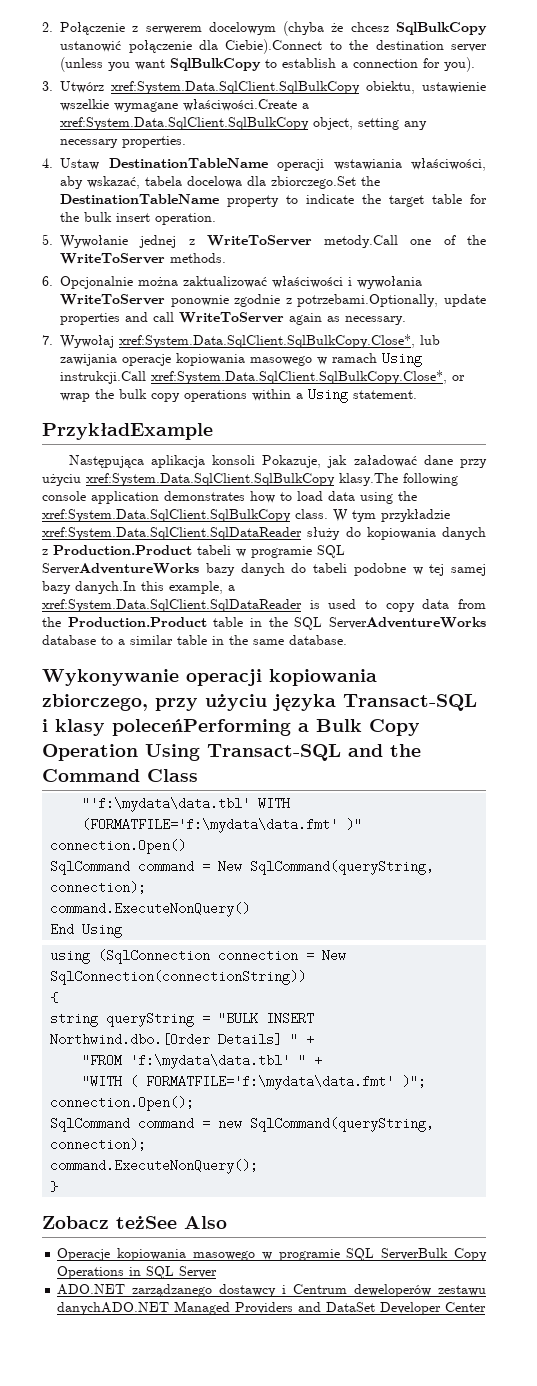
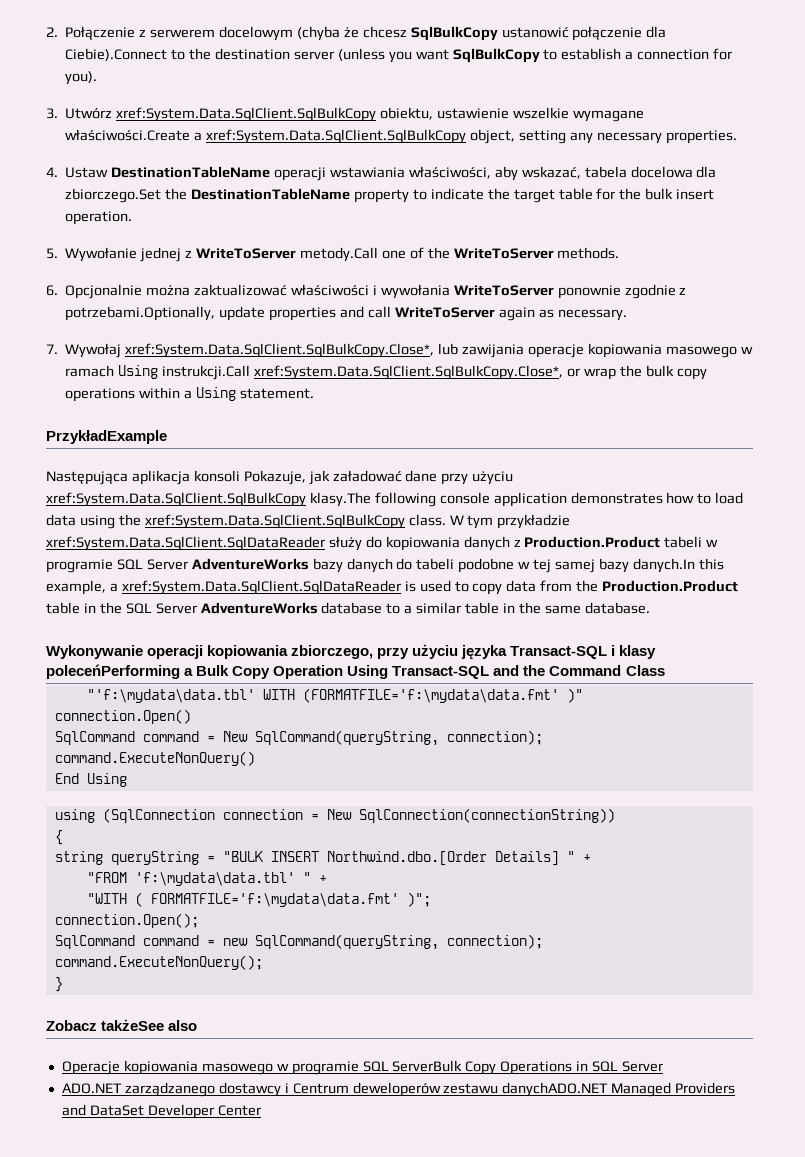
- W tym przykładzie xref:System.Data.SqlClient.SqlDataReader służy do kopiowania danych z Production.Product tabeli w programie SQL ServerAdventureWorks bazy danych do tabeli podobne w tej samej bazy danych.In this example, a xref:System.Data.SqlClient.SqlDataReader is used to copy data from the Production.Product table in the SQL ServerAdventureWorks database to a similar table in the same database.
+ W tym przykładzie xref:System.Data.SqlClient.SqlDataReader służy do kopiowania danych z Production.Product tabeli w programie SQL Server AdventureWorks bazy danych do tabeli podobne w tej samej bazy danych.In this example, a xref:System.Data.SqlClient.SqlDataReader is used to copy data from the Production.Product table in the SQL Server AdventureWorks database to a similar table in the same database.
- Zobacz teżSee Also
+ Zobacz takżeSee also

